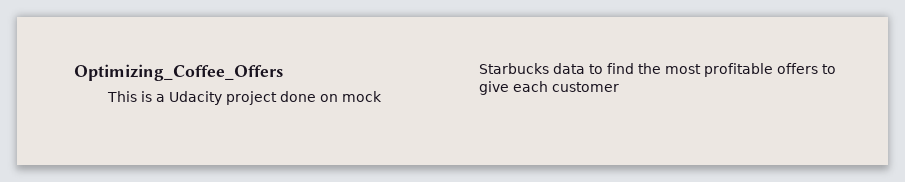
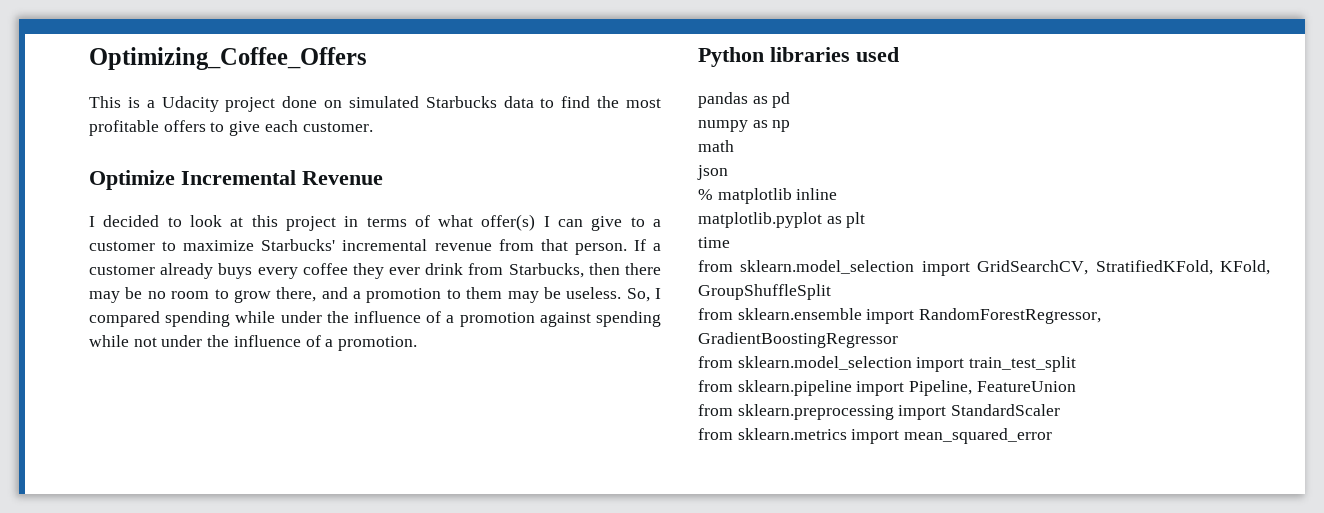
- This is a Udacity project done on mock Starbucks data to find the most profitable offers to give each customer
+ This is a Udacity project done on simulated Starbucks data to find the most profitable offers to give each customer.
+ Optimize Incremental Revenue
+ I decided to look at this project in terms of what offer(s) I can give to a customer to maximize Starbucks' incremental revenue from that person. If a customer already buys every coffee they ever drink from Starbucks, then there may be no room to grow there, and a promotion to them may be useless. So, I compared spending while under the influence of a promotion against spending while not under the influence of a promotion.
+ Python libraries used
+ pandas as pd
+ numpy as np
+ math
+ json
+ % matplotlib inline
+ matplotlib.pyplot as plt
+ time
+ from sklearn.model_selection import GridSearchCV, StratifiedKFold, KFold, GroupShuffleSplit
+ from sklearn.ensemble import RandomForestRegressor, GradientBoostingRegressor
+ from sklearn.model_selection import train_test_split
+ from sklearn.pipeline import Pipeline, FeatureUnion
+ from sklearn.preprocessing import StandardScaler
+ from sklearn.metrics import mean_squared_error

